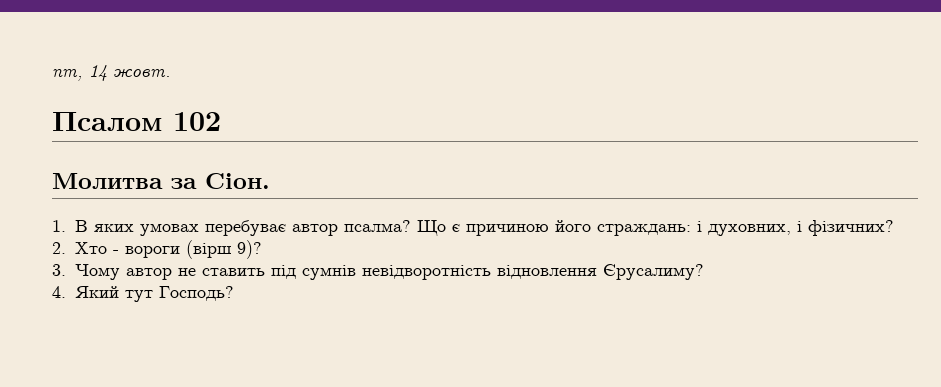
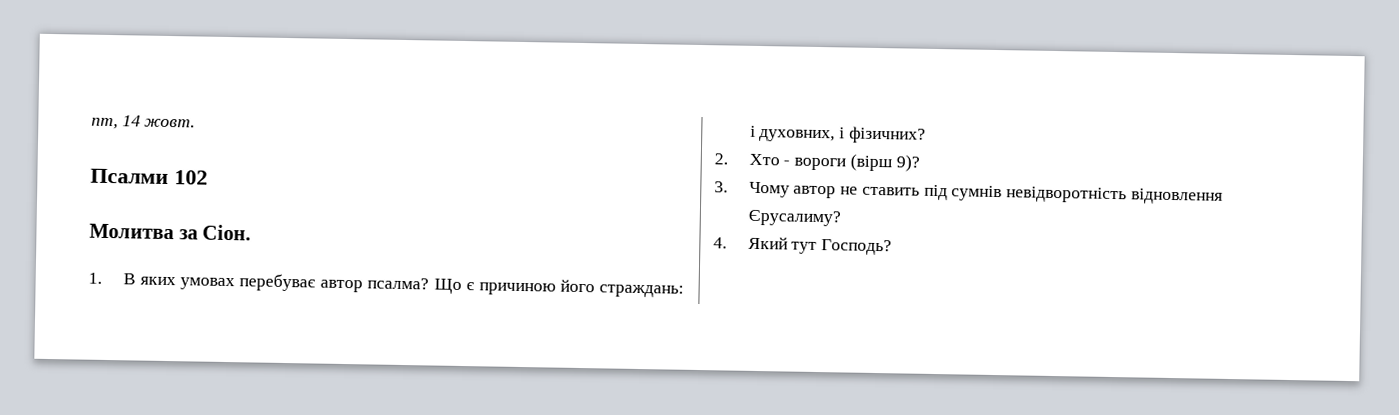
- Псалом 102
+ Псалми 102

